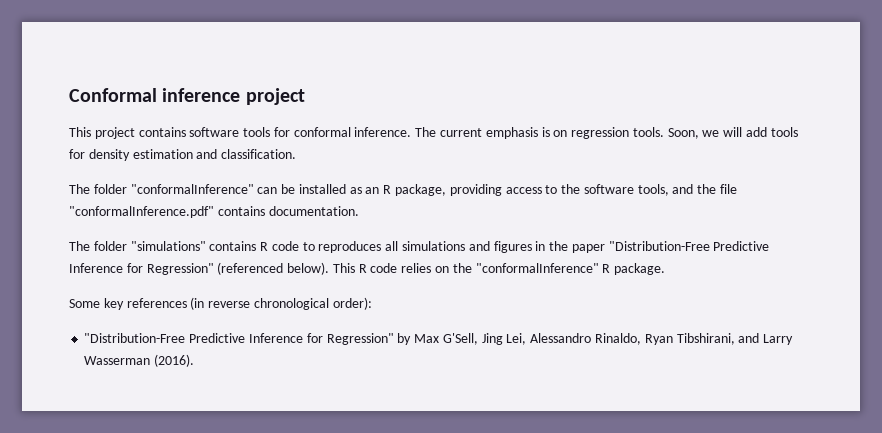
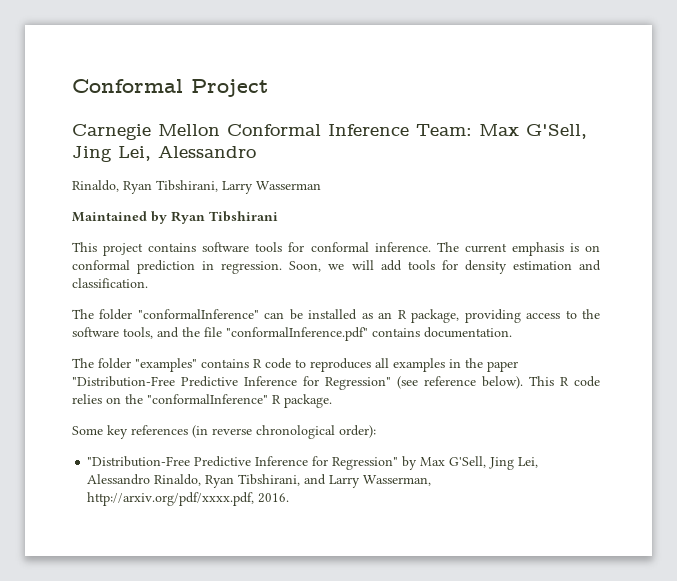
- Conformal inference project
+ Conformal Project
+ Carnegie Mellon Conformal Inference Team: Max G'Sell, Jing Lei, Alessandro
+ Rinaldo, Ryan Tibshirani, Larry Wasserman
+ Maintained by Ryan Tibshirani
- The current emphasis is on regression tools.
+ The current emphasis is on conformal prediction in regression.
- The folder "simulations" contains R code to reproduces all simulations and figures in the paper "Distribution-Free Predictive Inference for Regression" (referenced below).
+ The folder "examples" contains R code to reproduces all examples in the paper "Distribution-Free Predictive Inference for Regression" (see reference below).
- "Distribution-Free Predictive Inference for Regression" by Max G'Sell, Jing Lei, Alessandro Rinaldo, Ryan Tibshirani, and Larry Wasserman (2016).
+ "Distribution-Free Predictive Inference for Regression" by Max G'Sell, Jing Lei, Alessandro Rinaldo, Ryan Tibshirani, and Larry Wasserman, http://arxiv.org/pdf/xxxx.pdf, 2016.

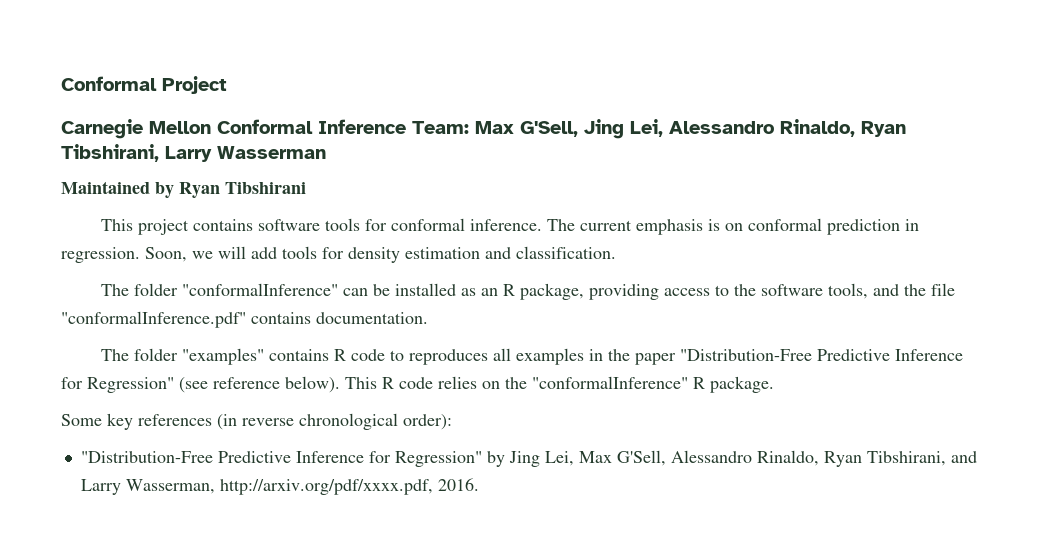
- Carnegie Mellon Conformal Inference Team: Max G'Sell, Jing Lei, Alessandro
- Rinaldo, Ryan Tibshirani, Larry Wasserman
+ Carnegie Mellon Conformal Inference Team: Max G'Sell, Jing Lei, Alessandro Rinaldo, Ryan Tibshirani, Larry Wasserman
- "Distribution-Free Predictive Inference for Regression" by Max G'Sell, Jing Lei, Alessandro Rinaldo, Ryan Tibshirani, and Larry Wasserman, http://arxiv.org/pdf/xxxx.pdf, 2016.
+ "Distribution-Free Predictive Inference for Regression" by Jing Lei, Max G'Sell, Alessandro Rinaldo, Ryan Tibshirani, and Larry Wasserman, http://arxiv.org/pdf/xxxx.pdf, 2016.

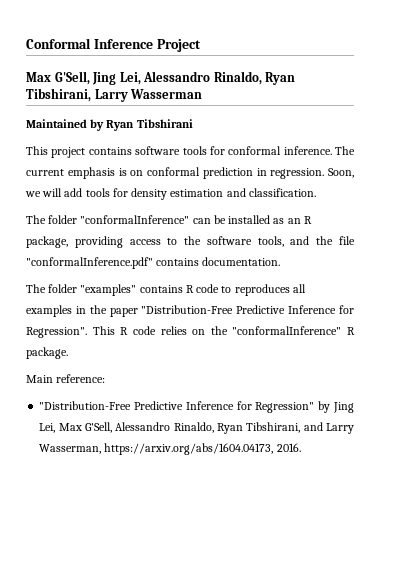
- Conformal Project
+ Conformal Inference Project
- Carnegie Mellon Conformal Inference Team: Max G'Sell, Jing Lei, Alessandro Rinaldo, Ryan Tibshirani, Larry Wasserman
+ Max G'Sell, Jing Lei, Alessandro Rinaldo, Ryan Tibshirani, Larry Wasserman
- The folder "examples" contains R code to reproduces all examples in the paper "Distribution-Free Predictive Inference for Regression" (see reference below).
+ The folder "examples" contains R code to reproduces all examples in the paper "Distribution-Free Predictive Inference for Regression".
- Some key references (in reverse chronological order):
+ Main reference:
- "Distribution-Free Predictive Inference for Regression" by Jing Lei, Max G'Sell, Alessandro Rinaldo, Ryan Tibshirani, and Larry Wasserman, http://arxiv.org/pdf/xxxx.pdf, 2016.
+ "Distribution-Free Predictive Inference for Regression" by Jing Lei, Max G'Sell, Alessandro Rinaldo, Ryan Tibshirani, and Larry Wasserman, https://arxiv.org/abs/1604.04173, 2016.

